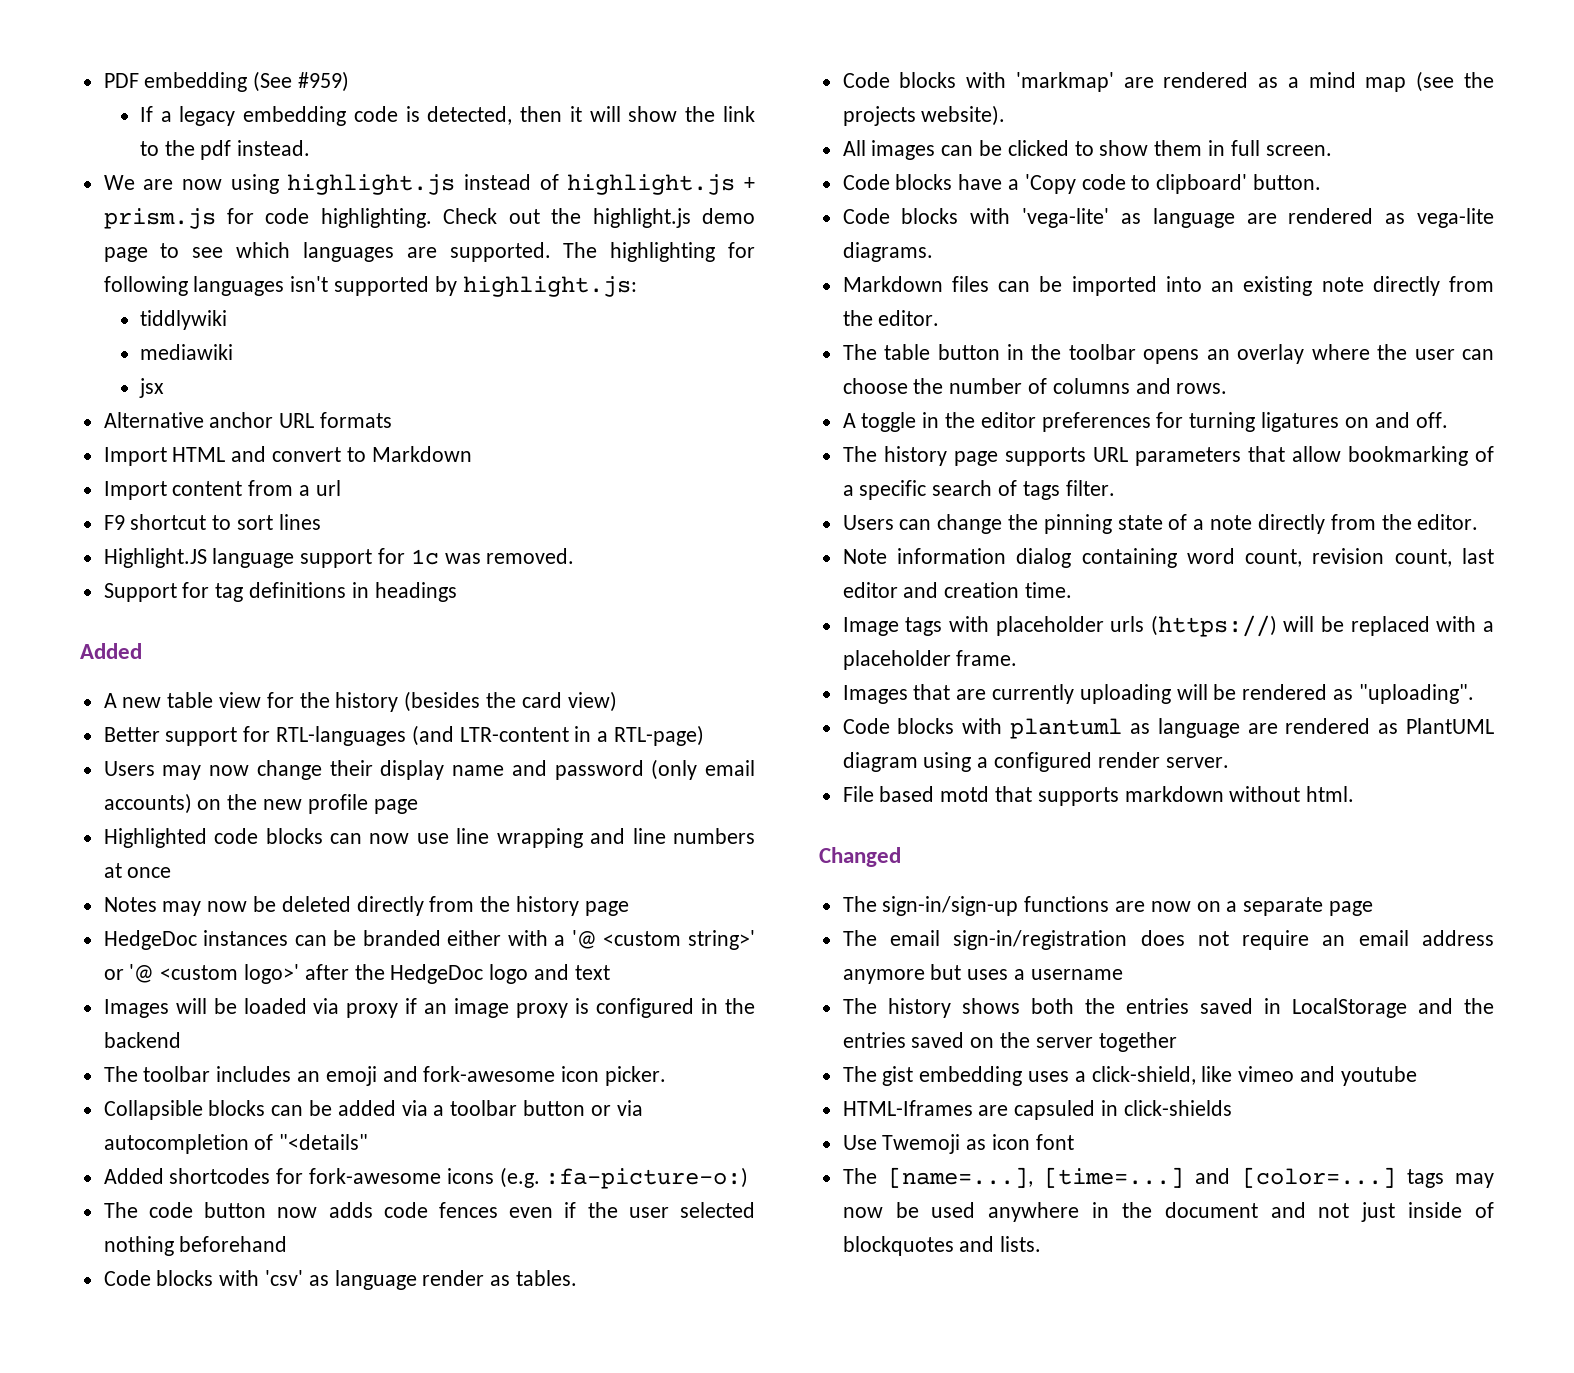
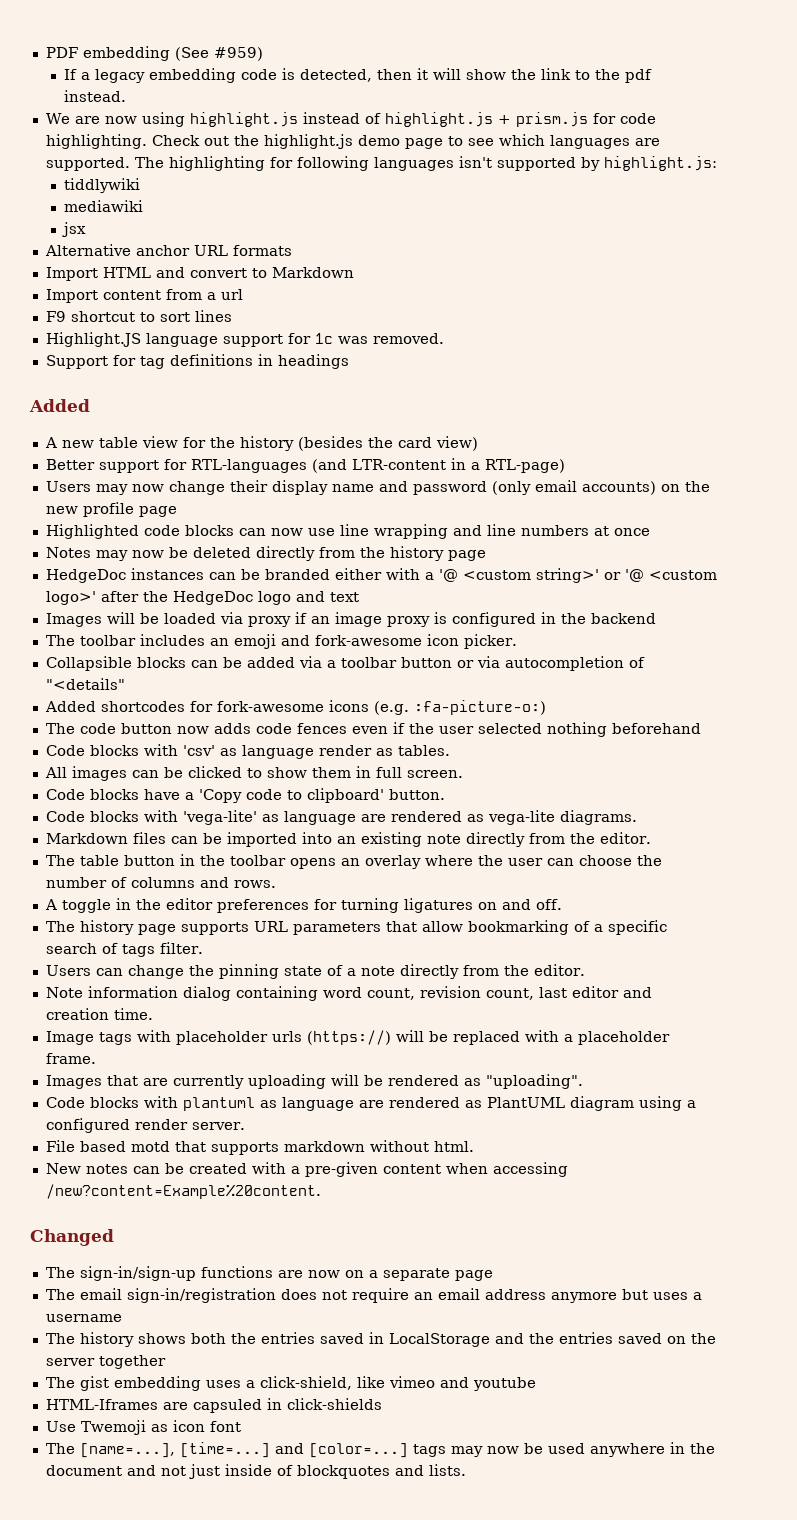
- Code blocks with 'markmap' are rendered as a mind map (see the projects website).
+ New notes can be created with a pre-given content when accessing /new?content=Example%20content.

